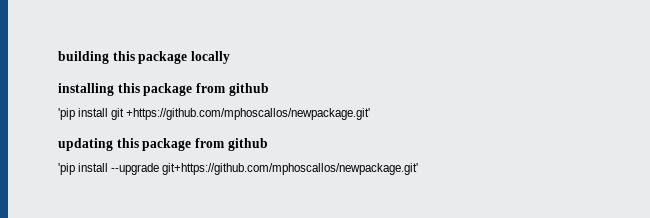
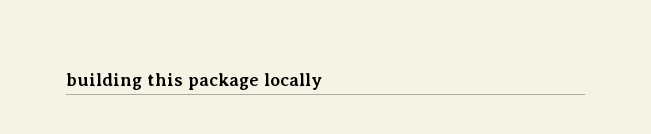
- installing this package from github
- 'pip install git +https://github.com/mphoscallos/newpackage.git'
- updating this package from github
- 'pip install --upgrade git+https://github.com/mphoscallos/newpackage.git'

